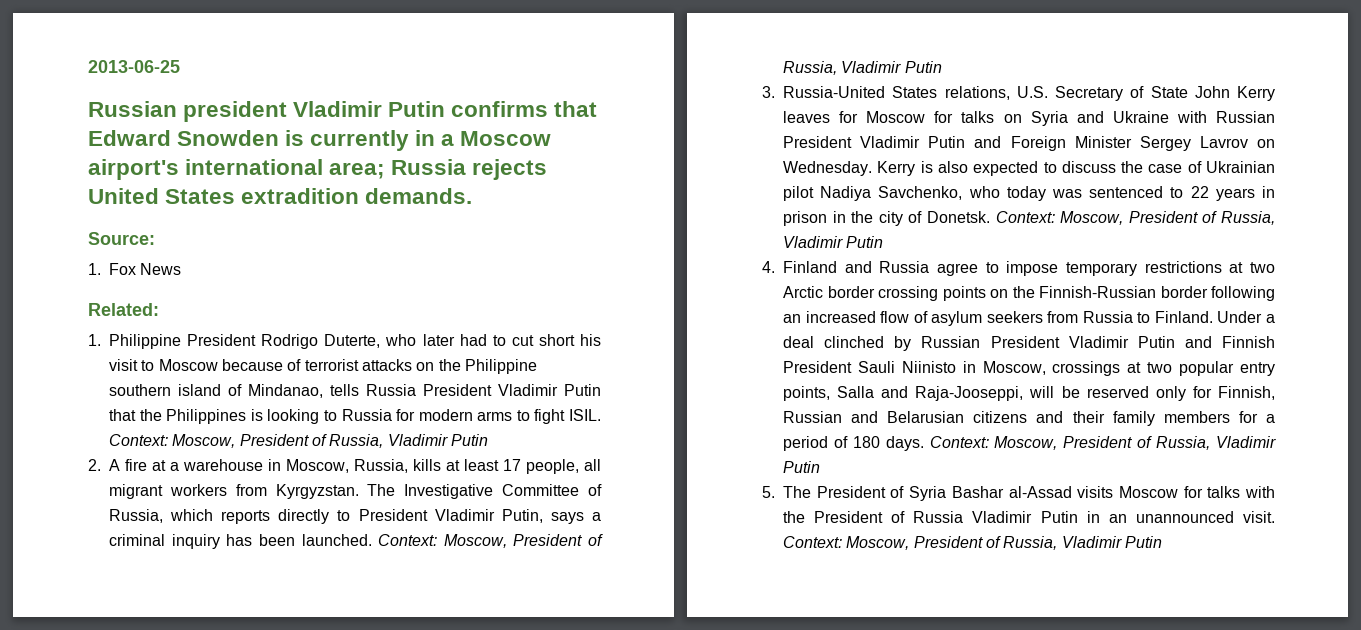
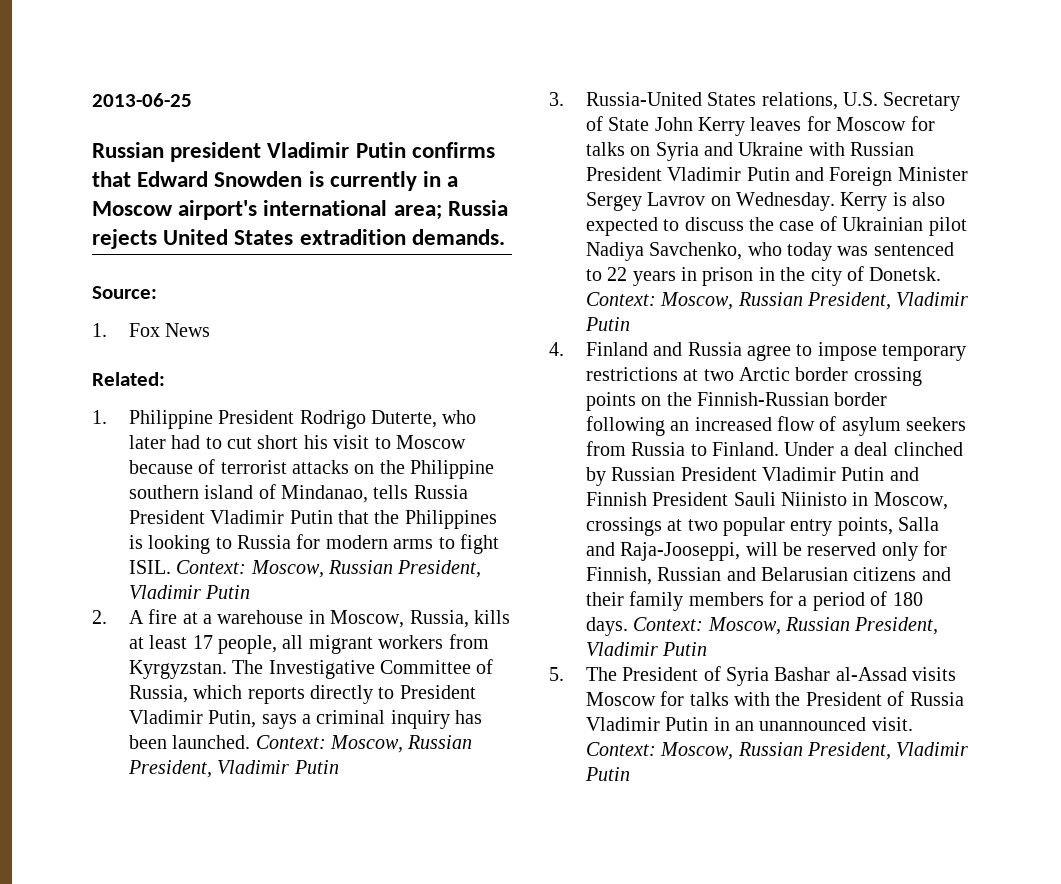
- 1. Philippine President Rodrigo Duterte, who later had to cut short his visit to Moscow because of terrorist attacks on the Philippine southern island of Mindanao, tells Russia President Vladimir Putin that the Philippines is looking to Russia for modern arms to fight ISIL. Context: Moscow, President of Russia, Vladimir Putin
+ 1. Philippine President Rodrigo Duterte, who later had to cut short his visit to Moscow because of terrorist attacks on the Philippine southern island of Mindanao, tells Russia President Vladimir Putin that the Philippines is looking to Russia for modern arms to fight ISIL. Context: Moscow, Russian President, Vladimir Putin
- The Investigative Committee of Russia, which reports directly to President Vladimir Putin, says a criminal inquiry has been launched. Context: Moscow, President of Russia, Vladimir Putin
+ The Investigative Committee of Russia, which reports directly to President Vladimir Putin, says a criminal inquiry has been launched. Context: Moscow, Russian President, Vladimir Putin
- Kerry is also expected to discuss the case of Ukrainian pilot Nadiya Savchenko, who today was sentenced to 22 years in prison in the city of Donetsk. Context: Moscow, President of Russia, Vladimir Putin
+ Kerry is also expected to discuss the case of Ukrainian pilot Nadiya Savchenko, who today was sentenced to 22 years in prison in the city of Donetsk. Context: Moscow, Russian President, Vladimir Putin
- Under a deal clinched by Russian President Vladimir Putin and Finnish President Sauli Niinisto in Moscow, crossings at two popular entry points, Salla and Raja-Jooseppi, will be reserved only for Finnish, Russian and Belarusian citizens and their family members for a period of 180 days. Context: Moscow, President of Russia, Vladimir Putin
+ Under a deal clinched by Russian President Vladimir Putin and Finnish President Sauli Niinisto in Moscow, crossings at two popular entry points, Salla and Raja-Jooseppi, will be reserved only for Finnish, Russian and Belarusian citizens and their family members for a period of 180 days. Context: Moscow, Russian President, Vladimir Putin
- 5. The President of Syria Bashar al-Assad visits Moscow for talks with the President of Russia Vladimir Putin in an unannounced visit. Context: Moscow, President of Russia, Vladimir Putin
+ 5. The President of Syria Bashar al-Assad visits Moscow for talks with the President of Russia Vladimir Putin in an unannounced visit. Context: Moscow, Russian President, Vladimir Putin

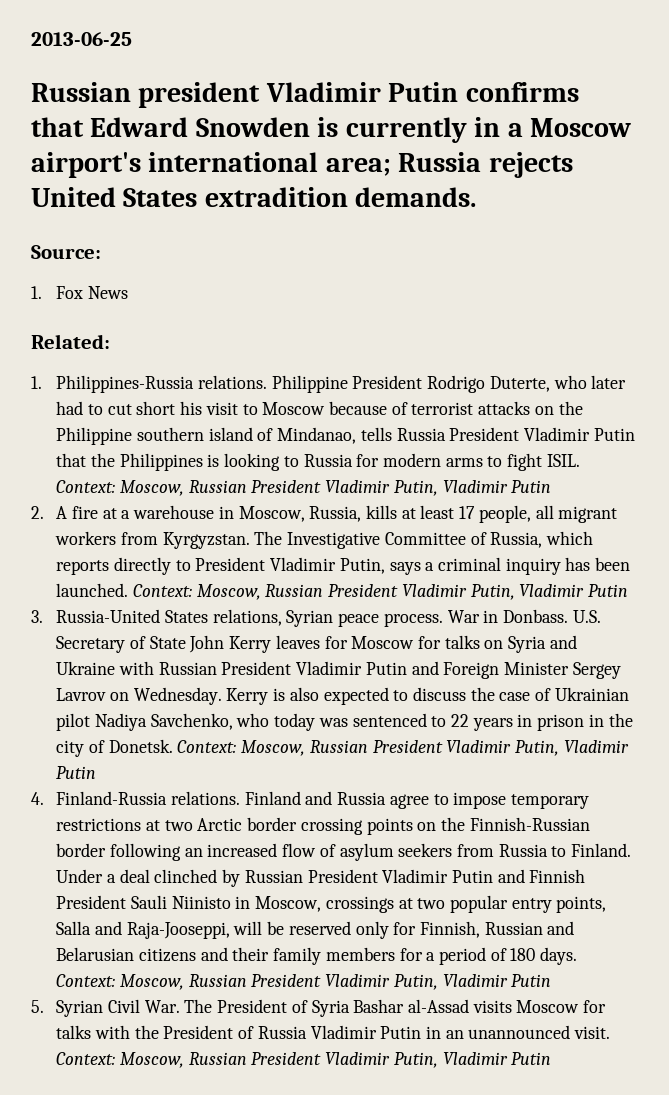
- 1. Philippine President Rodrigo Duterte, who later had to cut short his visit to Moscow because of terrorist attacks on the Philippine southern island of Mindanao, tells Russia President Vladimir Putin that the Philippines is looking to Russia for modern arms to fight ISIL. Context: Moscow, Russian President, Vladimir Putin
+ 1. Philippines-Russia relations. Philippine President Rodrigo Duterte, who later had to cut short his visit to Moscow because of terrorist attacks on the Philippine southern island of Mindanao, tells Russia President Vladimir Putin that the Philippines is looking to Russia for modern arms to fight ISIL. Context: Moscow, Russian President Vladimir Putin, Vladimir Putin
- The Investigative Committee of Russia, which reports directly to President Vladimir Putin, says a criminal inquiry has been launched. Context: Moscow, Russian President, Vladimir Putin
+ The Investigative Committee of Russia, which reports directly to President Vladimir Putin, says a criminal inquiry has been launched. Context: Moscow, Russian President Vladimir Putin, Vladimir Putin
- 3. Russia-United States relations, U.S. Secretary of State John Kerry leaves for Moscow for talks on Syria and Ukraine with Russian President Vladimir Putin and Foreign Minister Sergey Lavrov on Wednesday.
+ 3. Russia-United States relations, Syrian peace process. War in Donbass. U.S. Secretary of State John Kerry leaves for Moscow for talks on Syria and Ukraine with Russian President Vladimir Putin and Foreign Minister Sergey Lavrov on Wednesday.
- Kerry is also expected to discuss the case of Ukrainian pilot Nadiya Savchenko, who today was sentenced to 22 years in prison in the city of Donetsk. Context: Moscow, Russian President, Vladimir Putin
+ Kerry is also expected to discuss the case of Ukrainian pilot Nadiya Savchenko, who today was sentenced to 22 years in prison in the city of Donetsk. Context: Moscow, Russian President Vladimir Putin, Vladimir Putin
- 4. Finland and Russia agree to impose temporary restrictions at two Arctic border crossing points on the Finnish-Russian border following an increased flow of asylum seekers from Russia to Finland.
+ 4. Finland-Russia relations. Finland and Russia agree to impose temporary restrictions at two Arctic border crossing points on the Finnish-Russian border following an increased flow of asylum seekers from Russia to Finland.
- Under a deal clinched by Russian President Vladimir Putin and Finnish President Sauli Niinisto in Moscow, crossings at two popular entry points, Salla and Raja-Jooseppi, will be reserved only for Finnish, Russian and Belarusian citizens and their family members for a period of 180 days. Context: Moscow, Russian President, Vladimir Putin
+ Under a deal clinched by Russian President Vladimir Putin and Finnish President Sauli Niinisto in Moscow, crossings at two popular entry points, Salla and Raja-Jooseppi, will be reserved only for Finnish, Russian and Belarusian citizens and their family members for a period of 180 days. Context: Moscow, Russian President Vladimir Putin, Vladimir Putin
- 5. The President of Syria Bashar al-Assad visits Moscow for talks with the President of Russia Vladimir Putin in an unannounced visit. Context: Moscow, Russian President, Vladimir Putin
+ 5. Syrian Civil War. The President of Syria Bashar al-Assad visits Moscow for talks with the President of Russia Vladimir Putin in an unannounced visit. Context: Moscow, Russian President Vladimir Putin, Vladimir Putin

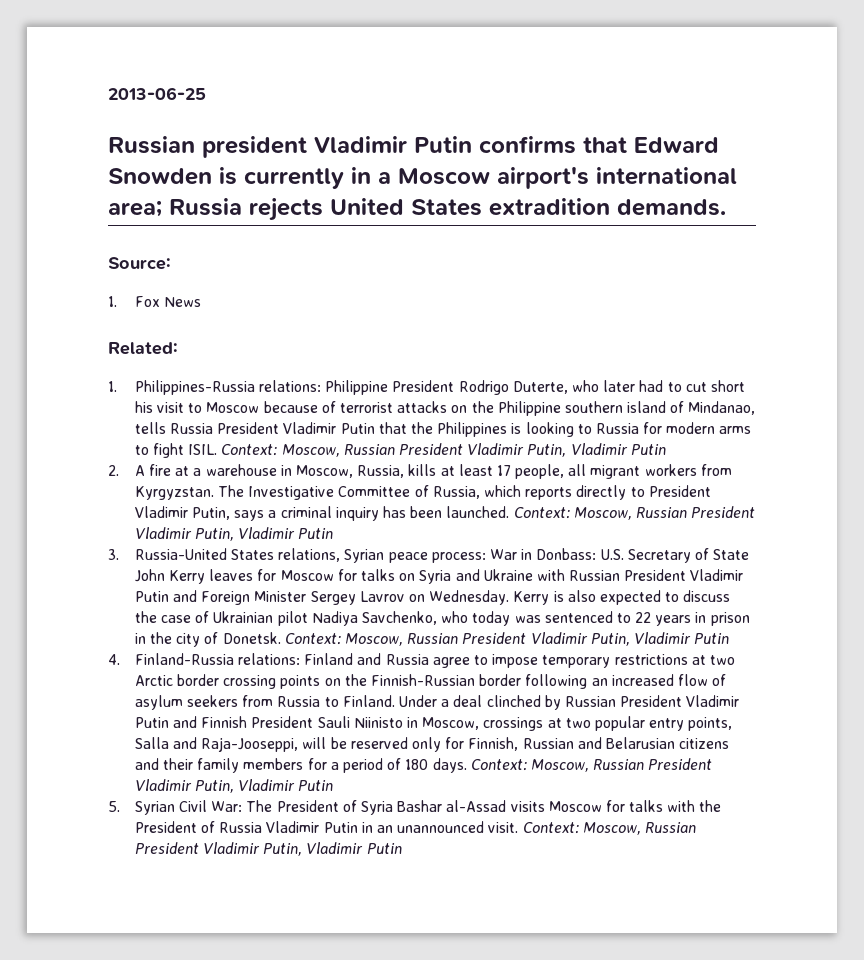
- 1. Philippines-Russia relations. Philippine President Rodrigo Duterte, who later had to cut short his visit to Moscow because of terrorist attacks on the Philippine southern island of Mindanao, tells Russia President Vladimir Putin that the Philippines is looking to Russia for modern arms to fight ISIL.
+ 1. Philippines-Russia relations: Philippine President Rodrigo Duterte, who later had to cut short his visit to Moscow because of terrorist attacks on the Philippine southern island of Mindanao, tells Russia President Vladimir Putin that the Philippines is looking to Russia for modern arms to fight ISIL.
- 3. Russia-United States relations, Syrian peace process. War in Donbass. U.S. Secretary of State John Kerry leaves for Moscow for talks on Syria and Ukraine with Russian President Vladimir Putin and Foreign Minister Sergey Lavrov on Wednesday.
+ 3. Russia-United States relations, Syrian peace process: War in Donbass: U.S. Secretary of State John Kerry leaves for Moscow for talks on Syria and Ukraine with Russian President Vladimir Putin and Foreign Minister Sergey Lavrov on Wednesday.
- 4. Finland-Russia relations. Finland and Russia agree to impose temporary restrictions at two Arctic border crossing points on the Finnish-Russian border following an increased flow of asylum seekers from Russia to Finland.
+ 4. Finland-Russia relations: Finland and Russia agree to impose temporary restrictions at two Arctic border crossing points on the Finnish-Russian border following an increased flow of asylum seekers from Russia to Finland.
- 5. Syrian Civil War. The President of Syria Bashar al-Assad visits Moscow for talks with the President of Russia Vladimir Putin in an unannounced visit.
+ 5. Syrian Civil War: The President of Syria Bashar al-Assad visits Moscow for talks with the President of Russia Vladimir Putin in an unannounced visit.

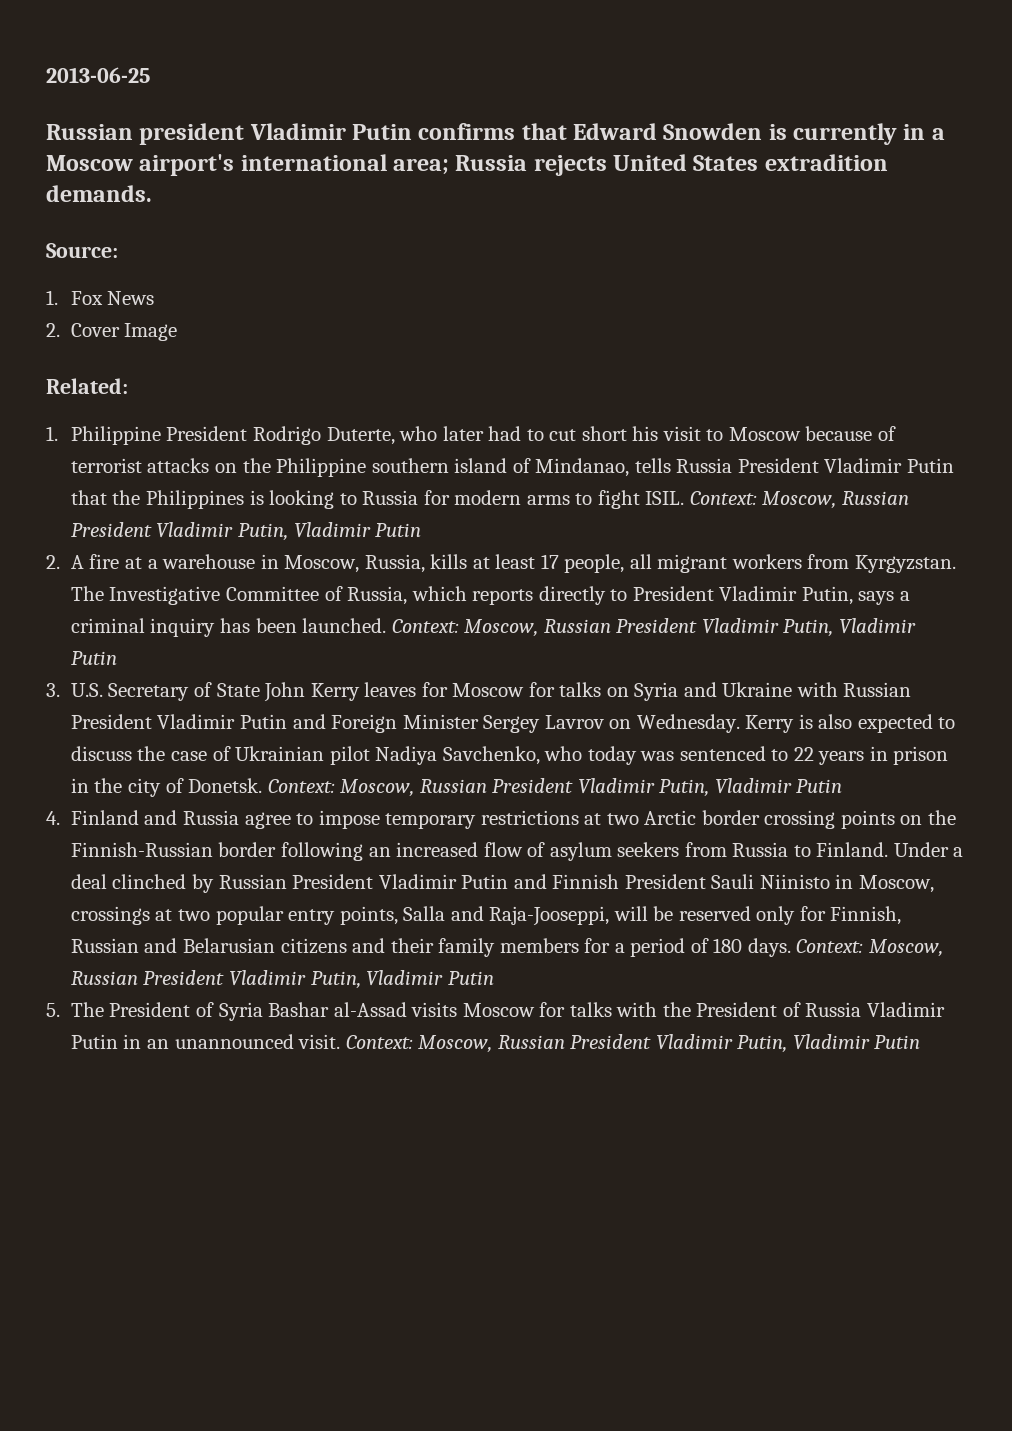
+ 2. Cover Image
- 1. Philippines-Russia relations: Philippine President Rodrigo Duterte, who later had to cut short his visit to Moscow because of terrorist attacks on the Philippine southern island of Mindanao, tells Russia President Vladimir Putin that the Philippines is looking to Russia for modern arms to fight ISIL.
+ 1. Philippine President Rodrigo Duterte, who later had to cut short his visit to Moscow because of terrorist attacks on the Philippine southern island of Mindanao, tells Russia President Vladimir Putin that the Philippines is looking to Russia for modern arms to fight ISIL.
- 3. Russia-United States relations, Syrian peace process: War in Donbass: U.S. Secretary of State John Kerry leaves for Moscow for talks on Syria and Ukraine with Russian President Vladimir Putin and Foreign Minister Sergey Lavrov on Wednesday.
+ 3. U.S. Secretary of State John Kerry leaves for Moscow for talks on Syria and Ukraine with Russian President Vladimir Putin and Foreign Minister Sergey Lavrov on Wednesday.
- 4. Finland-Russia relations: Finland and Russia agree to impose temporary restrictions at two Arctic border crossing points on the Finnish-Russian border following an increased flow of asylum seekers from Russia to Finland.
+ 4. Finland and Russia agree to impose temporary restrictions at two Arctic border crossing points on the Finnish-Russian border following an increased flow of asylum seekers from Russia to Finland.
- 5. Syrian Civil War: The President of Syria Bashar al-Assad visits Moscow for talks with the President of Russia Vladimir Putin in an unannounced visit.
+ 5. The President of Syria Bashar al-Assad visits Moscow for talks with the President of Russia Vladimir Putin in an unannounced visit.

